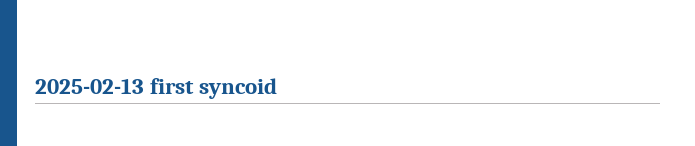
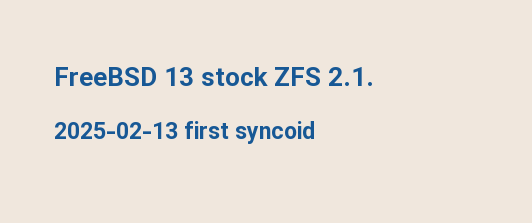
+ FreeBSD 13 stock ZFS 2.1.

